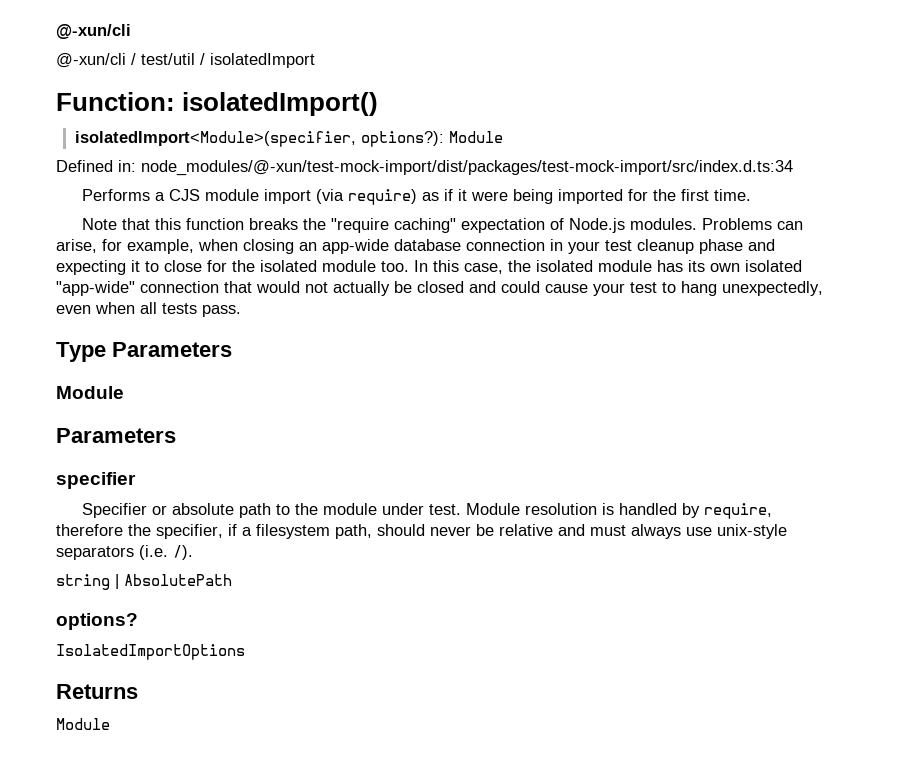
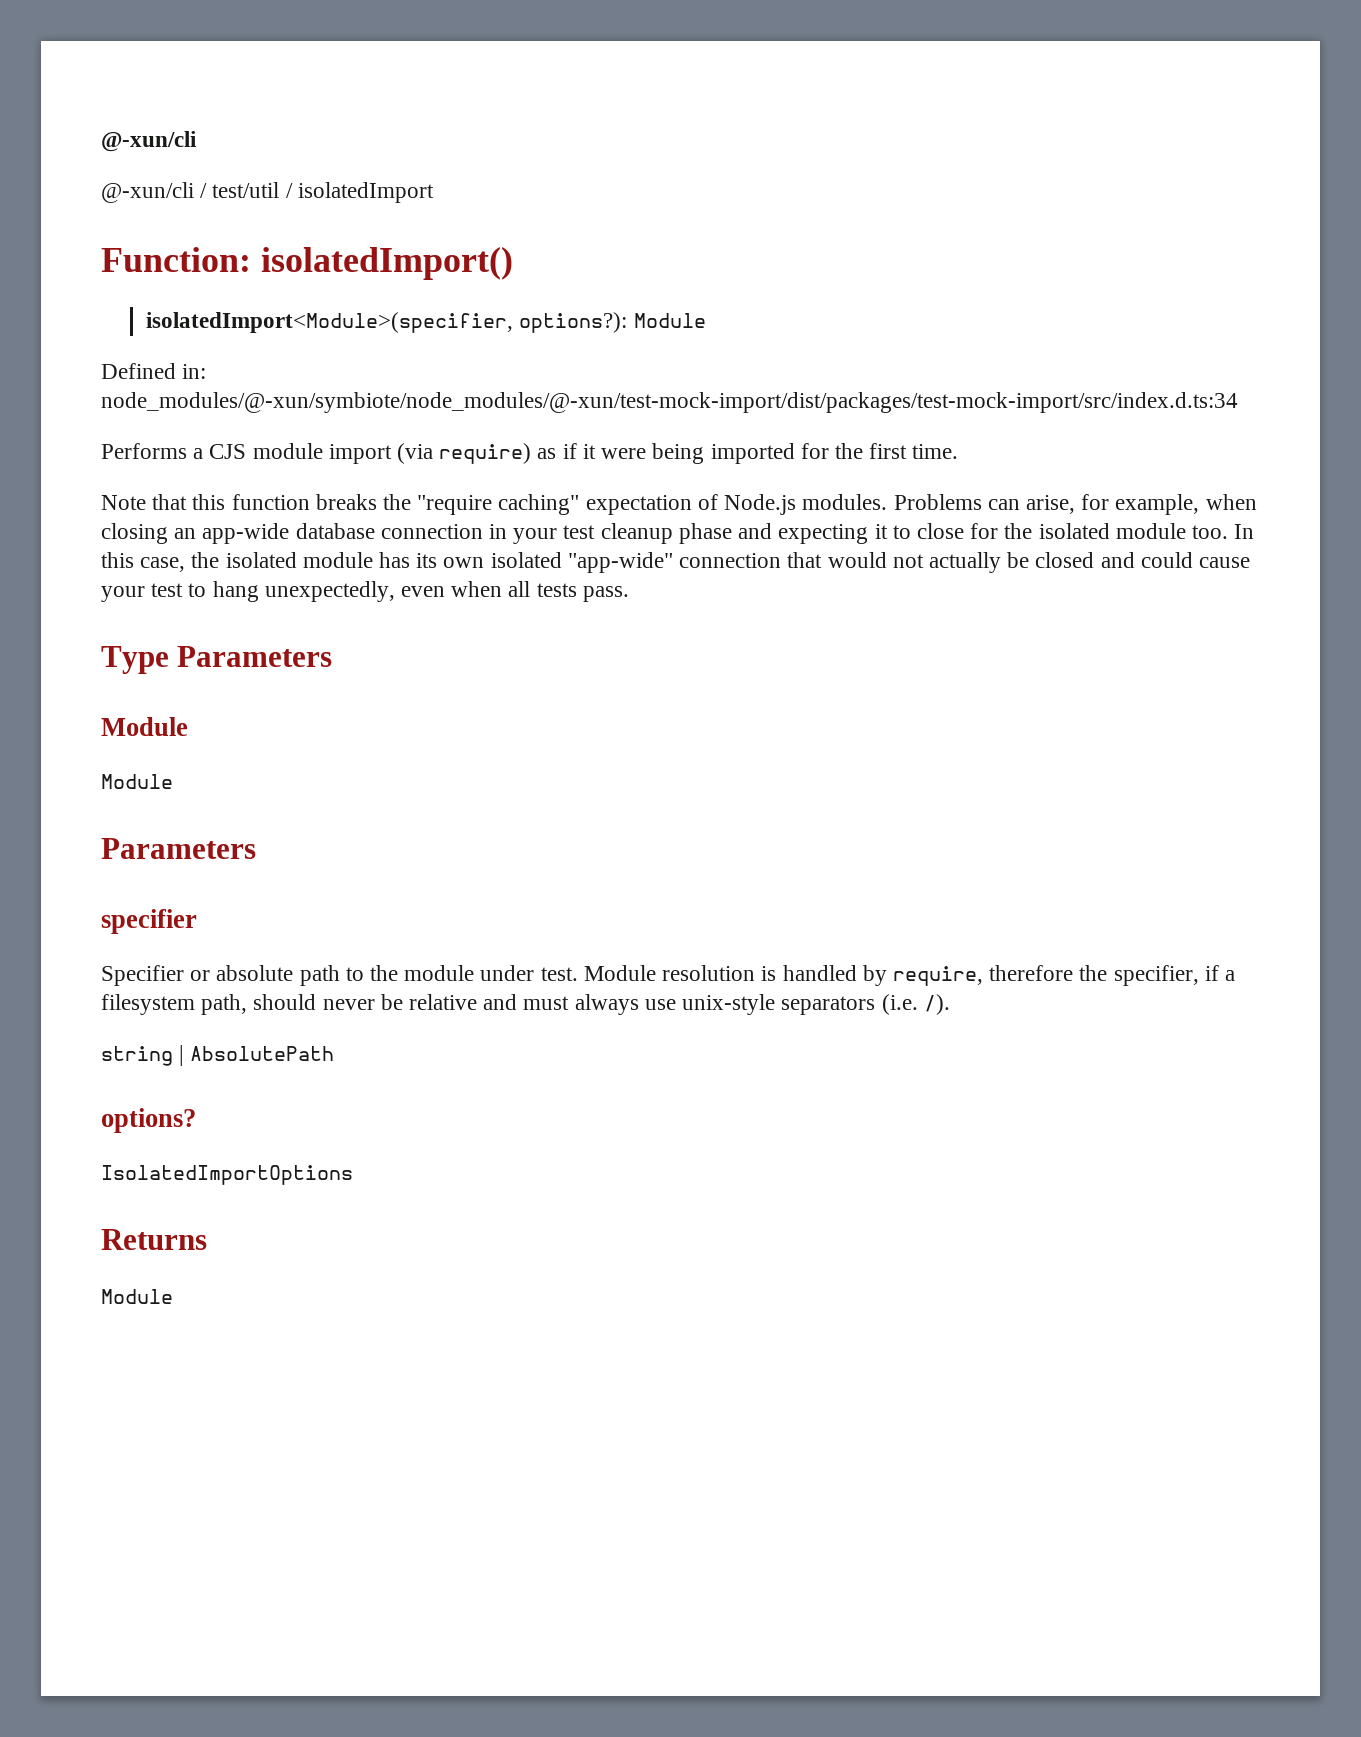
- Defined in: node_modules/@-xun/test-mock-import/dist/packages/test-mock-import/src/index.d.ts:34
+ Defined in: node_modules/@-xun/symbiote/node_modules/@-xun/test-mock-import/dist/packages/test-mock-import/src/index.d.ts:34
  Type Parameters
+ Module

